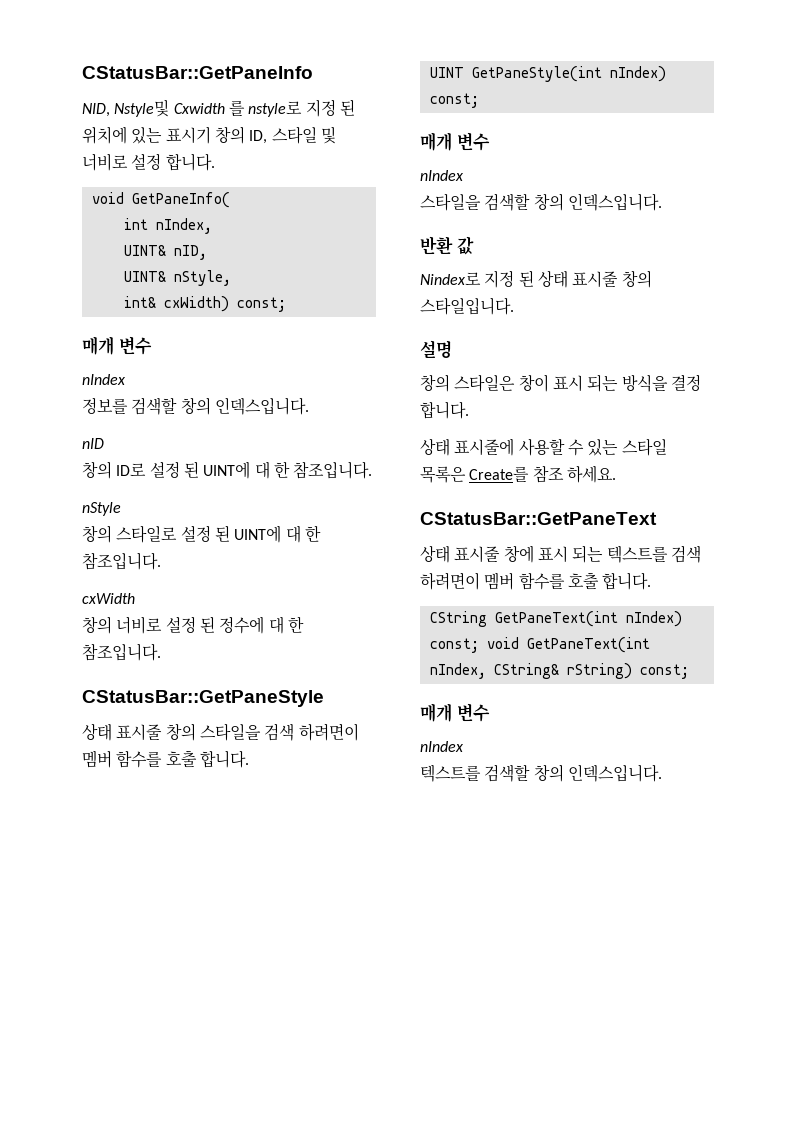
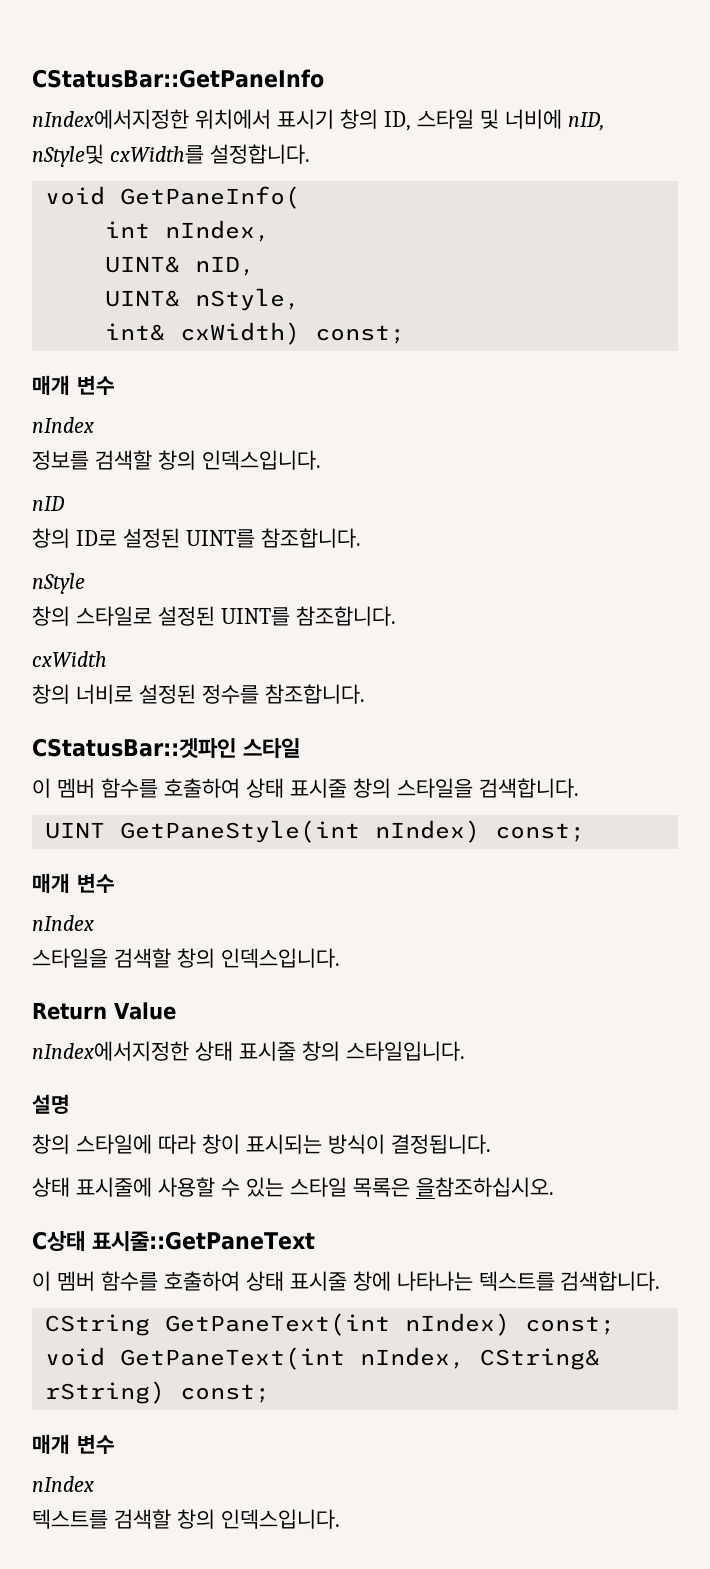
- NID, Nstyle및 Cxwidth 를 nstyle로 지정 된 위치에 있는 표시기 창의 ID, 스타일 및 너비로 설정 합니다.
+ nIndex에서지정한 위치에서 표시기 창의 ID, 스타일 및 너비에 nID, nStyle및 cxWidth를 설정합니다.
- 창의 ID로 설정 된 UINT에 대 한 참조입니다.
+ 창의 ID로 설정된 UINT를 참조합니다.
  nStyle
- 창의 스타일로 설정 된 UINT에 대 한 참조입니다.
+ 창의 스타일로 설정된 UINT를 참조합니다.
  cxWidth
- 창의 너비로 설정 된 정수에 대 한 참조입니다.
- CStatusBar::GetPaneStyle
- 상태 표시줄 창의 스타일을 검색 하려면이 멤버 함수를 호출 합니다.
+ 창의 너비로 설정된 정수를 참조합니다.
+ CStatusBar::겟파인 스타일
+ 이 멤버 함수를 호출하여 상태 표시줄 창의 스타일을 검색합니다.
- 반환 값
- Nindex로 지정 된 상태 표시줄 창의 스타일입니다.
+ Return Value
+ nIndex에서지정한 상태 표시줄 창의 스타일입니다.
- 창의 스타일은 창이 표시 되는 방식을 결정 합니다.
+ 창의 스타일에 따라 창이 표시되는 방식이 결정됩니다.
- 상태 표시줄에 사용할 수 있는 스타일 목록은 Create를 참조 하세요.
- CStatusBar::GetPaneText
- 상태 표시줄 창에 표시 되는 텍스트를 검색 하려면이 멤버 함수를 호출 합니다.
+ 상태 표시줄에 사용할 수 있는 스타일 목록은 을참조하십시오.
+ C상태 표시줄::GetPaneText
+ 이 멤버 함수를 호출하여 상태 표시줄 창에 나타나는 텍스트를 검색합니다.

